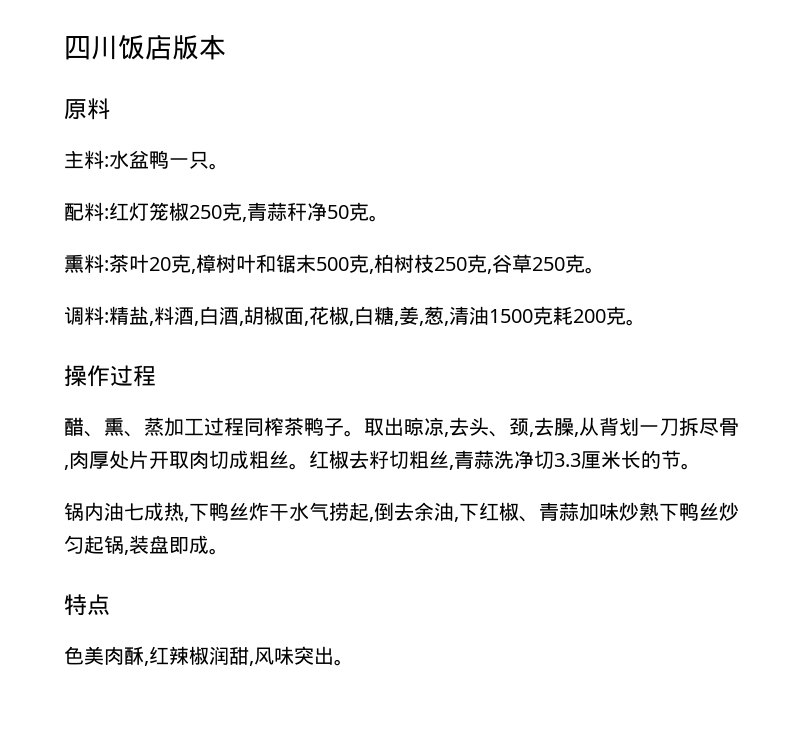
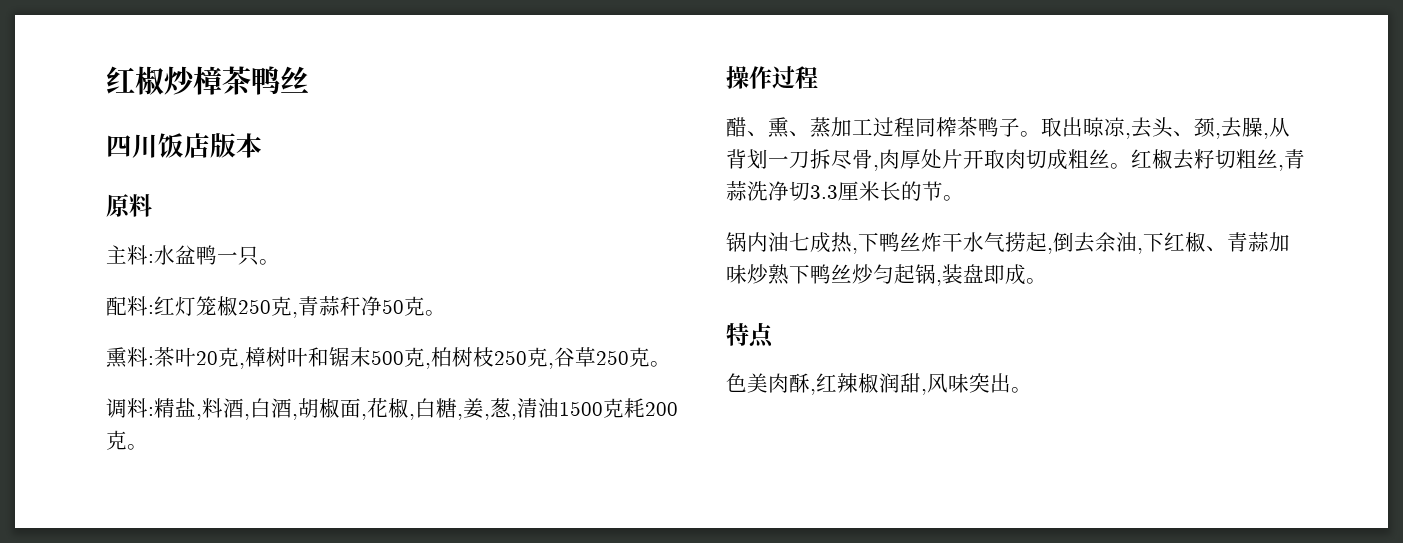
+ 红椒炒樟茶鸭丝

